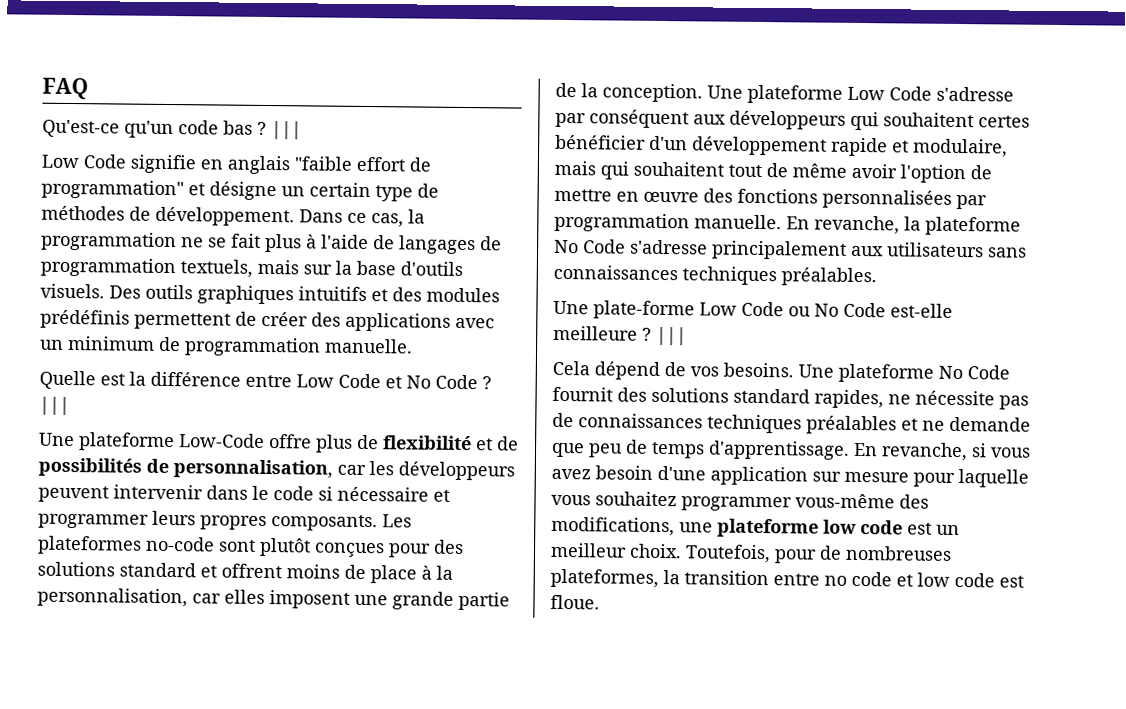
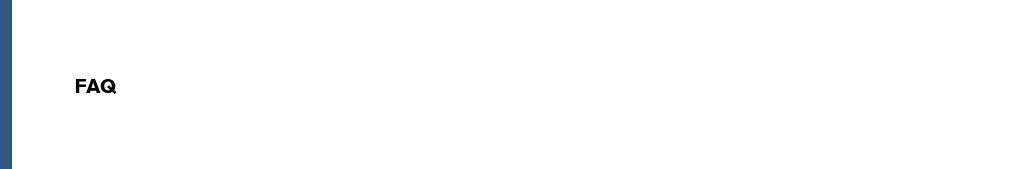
- Qu'est-ce qu'un code bas ? |||
- Low Code signifie en anglais "faible effort de programmation" et désigne un certain type de méthodes de développement. Dans ce cas, la programmation ne se fait plus à l'aide de langages de programmation textuels, mais sur la base d'outils visuels. Des outils graphiques intuitifs et des modules prédéfinis permettent de créer des applications avec un minimum de programmation manuelle.
- Quelle est la différence entre Low Code et No Code ? |||
- Une plateforme Low-Code offre plus de flexibilité et de possibilités de personnalisation, car les développeurs peuvent intervenir dans le code si nécessaire et programmer leurs propres composants. Les plateformes no-code sont plutôt conçues pour des solutions standard et offrent moins de place à la personnalisation, car elles imposent une grande partie de la conception. Une plateforme Low Code s'adresse par conséquent aux développeurs qui souhaitent certes bénéficier d'un développement rapide et modulaire, mais qui souhaitent tout de même avoir l'option de mettre en œuvre des fonctions personnalisées par programmation manuelle. En revanche, la plateforme No Code s'adresse principalement aux utilisateurs sans connaissances techniques préalables.
- Une plate-forme Low Code ou No Code est-elle meilleure ? |||
- Cela dépend de vos besoins. Une plateforme No Code fournit des solutions standard rapides, ne nécessite pas de connaissances techniques préalables et ne demande que peu de temps d'apprentissage. En revanche, si vous avez besoin d'une application sur mesure pour laquelle vous souhaitez programmer vous-même des modifications, une plateforme low code est un meilleur choix. Toutefois, pour de nombreuses plateformes, la transition entre no code et low code est floue.

